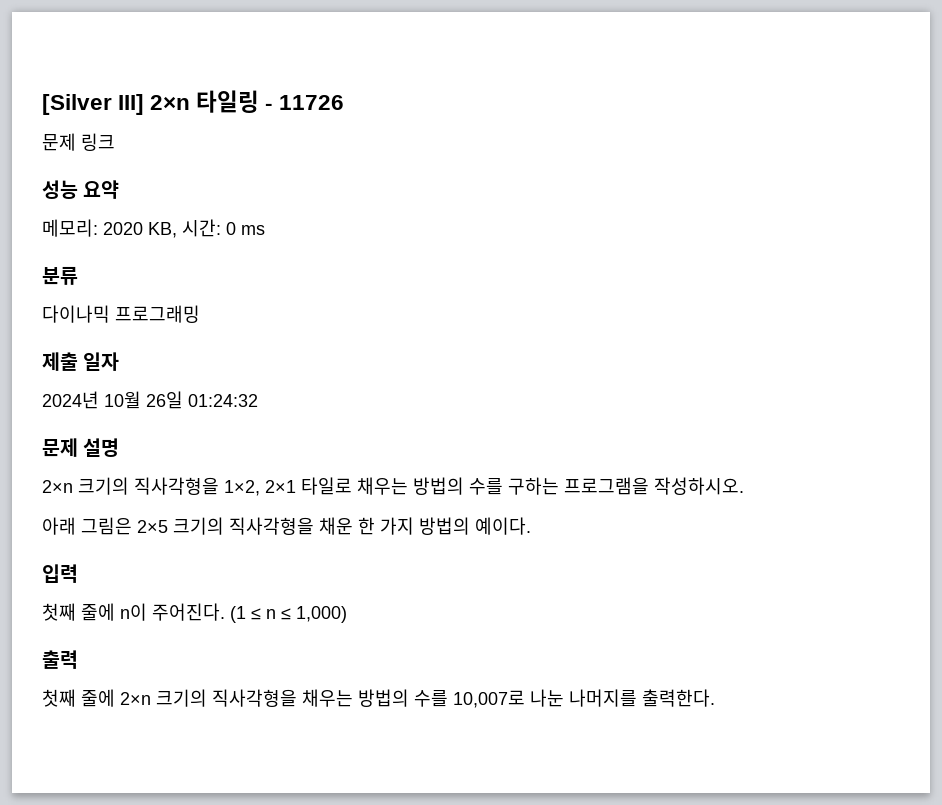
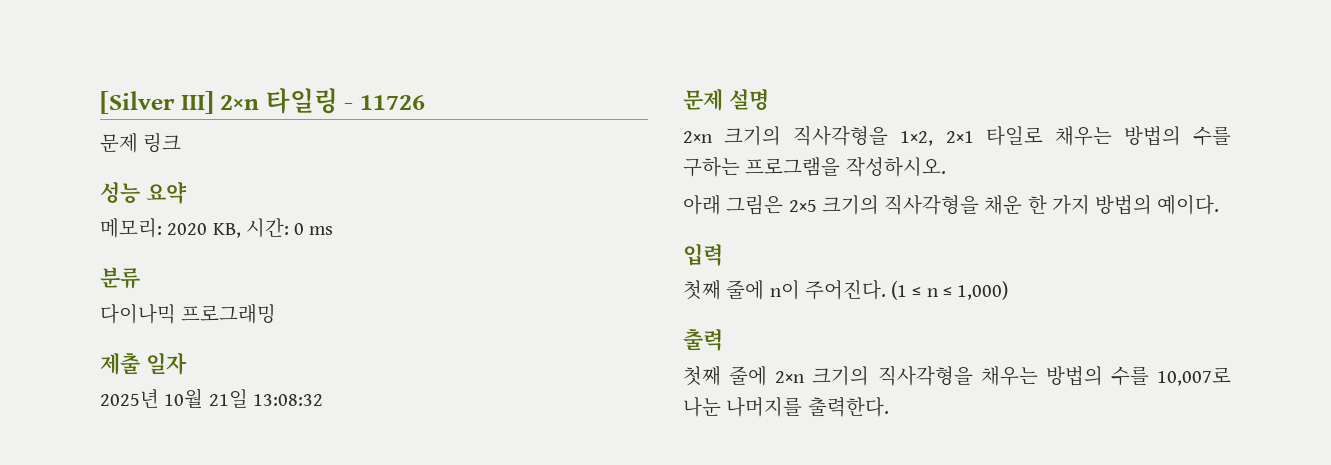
- 2024년 10월 26일 01:24:32
+ 2025년 10월 21일 13:08:32

